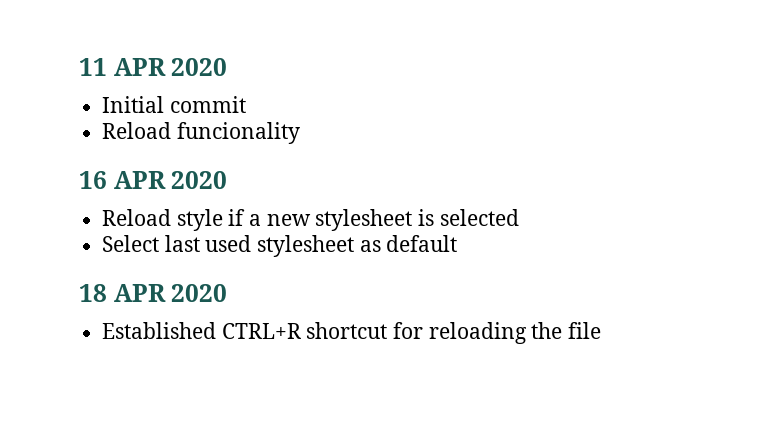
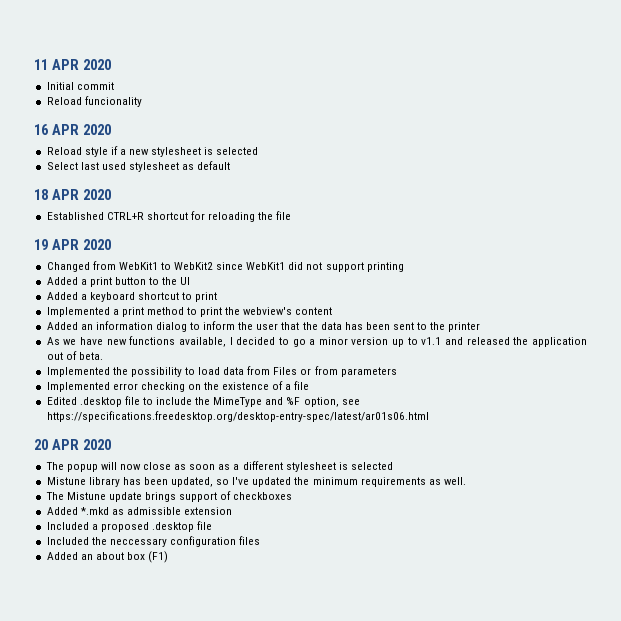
+ 19 APR 2020
+ Changed from WebKit1 to WebKit2 since WebKit1 did not support printing
+ Added a print button to the UI
+ Added a keyboard shortcut to print
+ Implemented a print method to print the webview's content
+ Added an information dialog to inform the user that the data has been sent to the printer
+ As we have new functions available, I decided to go a minor version up to v1.1 and released the application out of beta.
+ Implemented the possibility to load data from Files or from parameters
+ Implemented error checking on the existence of a file
+ Edited .desktop file to include the MimeType and %F option, see https://specifications.freedesktop.org/desktop-entry-spec/latest/ar01s06.html
+ 20 APR 2020
+ The popup will now close as soon as a different stylesheet is selected
+ Mistune library has been updated, so I've updated the minimum requirements as well.
+ The Mistune update brings support of checkboxes
+ Added *.mkd as admissible extension
+ Included a proposed .desktop file
+ Included the neccessary configuration files
+ Added an about box (F1)

